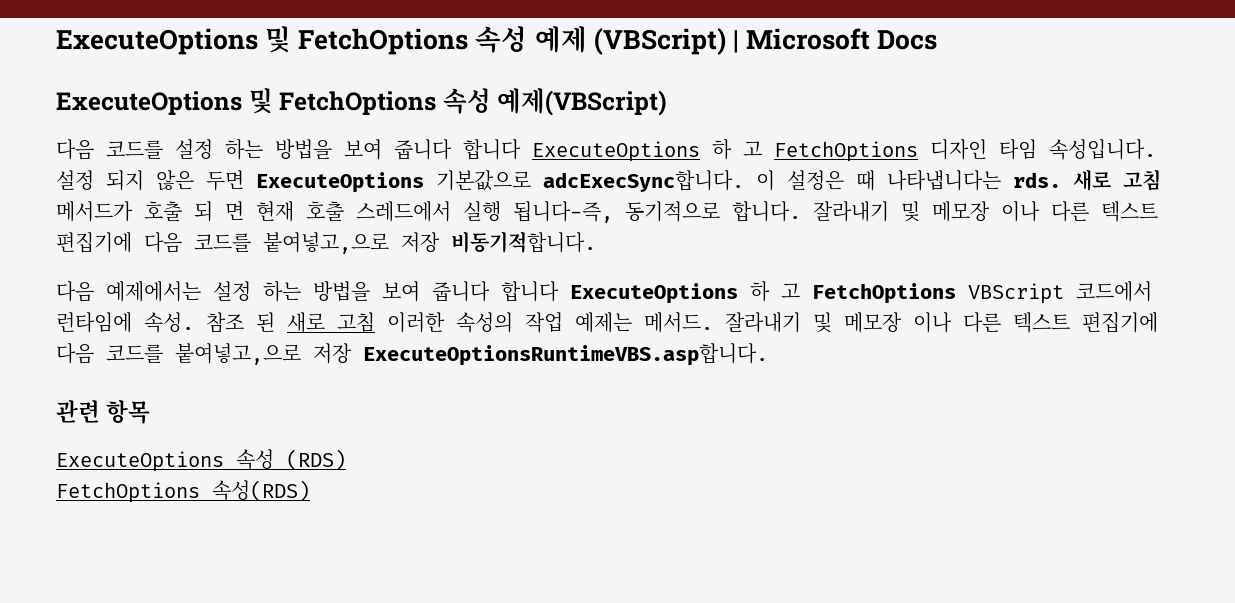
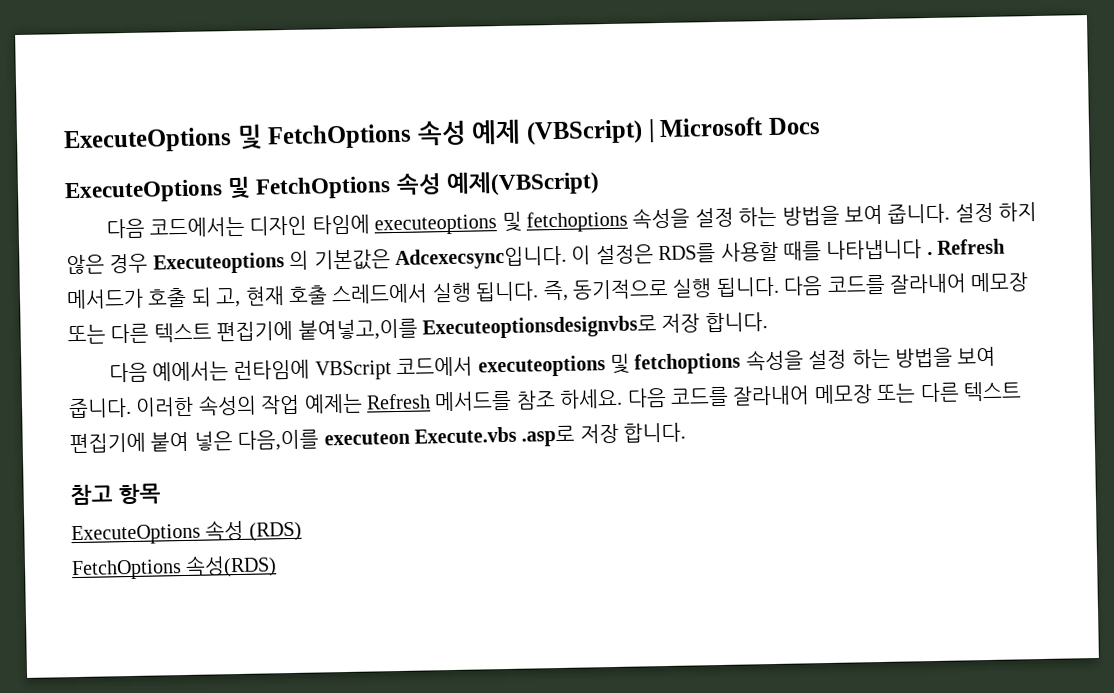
- 다음 코드를 설정 하는 방법을 보여 줍니다 합니다 ExecuteOptions 하 고 FetchOptions 디자인 타임 속성입니다. 설정 되지 않은 두면 ExecuteOptions 기본값으로 adcExecSync합니다. 이 설정은 때 나타냅니다는 rds. 새로 고침 메서드가 호출 되 면 현재 호출 스레드에서 실행 됩니다-즉, 동기적으로 합니다. 잘라내기 및 메모장 이나 다른 텍스트 편집기에 다음 코드를 붙여넣고,으로 저장 비동기적합니다.
- 다음 예제에서는 설정 하는 방법을 보여 줍니다 합니다 ExecuteOptions 하 고 FetchOptions VBScript 코드에서 런타임에 속성. 참조 된 새로 고침 이러한 속성의 작업 예제는 메서드. 잘라내기 및 메모장 이나 다른 텍스트 편집기에 다음 코드를 붙여넣고,으로 저장 ExecuteOptionsRuntimeVBS.asp합니다.
- 관련 항목
+ 다음 코드에서는 디자인 타임에 executeoptions 및 fetchoptions 속성을 설정 하는 방법을 보여 줍니다. 설정 하지 않은 경우 Executeoptions 의 기본값은 Adcexecsync입니다. 이 설정은 RDS를 사용할 때를 나타냅니다 . Refresh 메서드가 호출 되 고, 현재 호출 스레드에서 실행 됩니다. 즉, 동기적으로 실행 됩니다. 다음 코드를 잘라내어 메모장 또는 다른 텍스트 편집기에 붙여넣고,이를 Executeoptionsdesignvbs로 저장 합니다.
+ 다음 예에서는 런타임에 VBScript 코드에서 executeoptions 및 fetchoptions 속성을 설정 하는 방법을 보여 줍니다. 이러한 속성의 작업 예제는 Refresh 메서드를 참조 하세요. 다음 코드를 잘라내어 메모장 또는 다른 텍스트 편집기에 붙여 넣은 다음,이를 executeon Execute.vbs .asp로 저장 합니다.
+ 참고 항목

